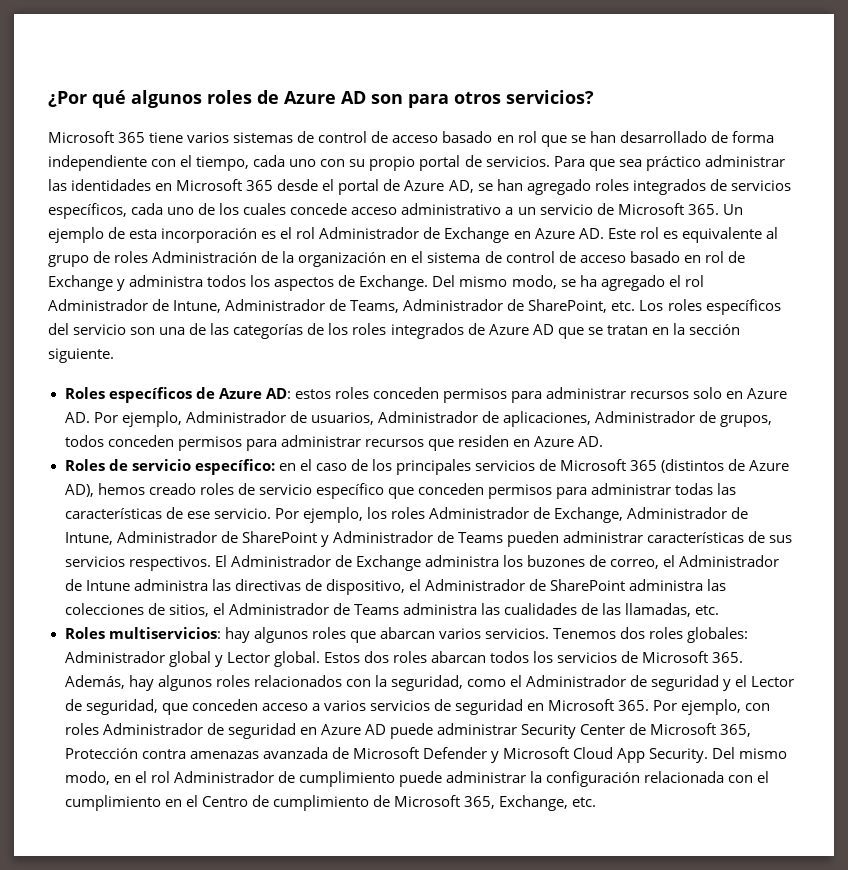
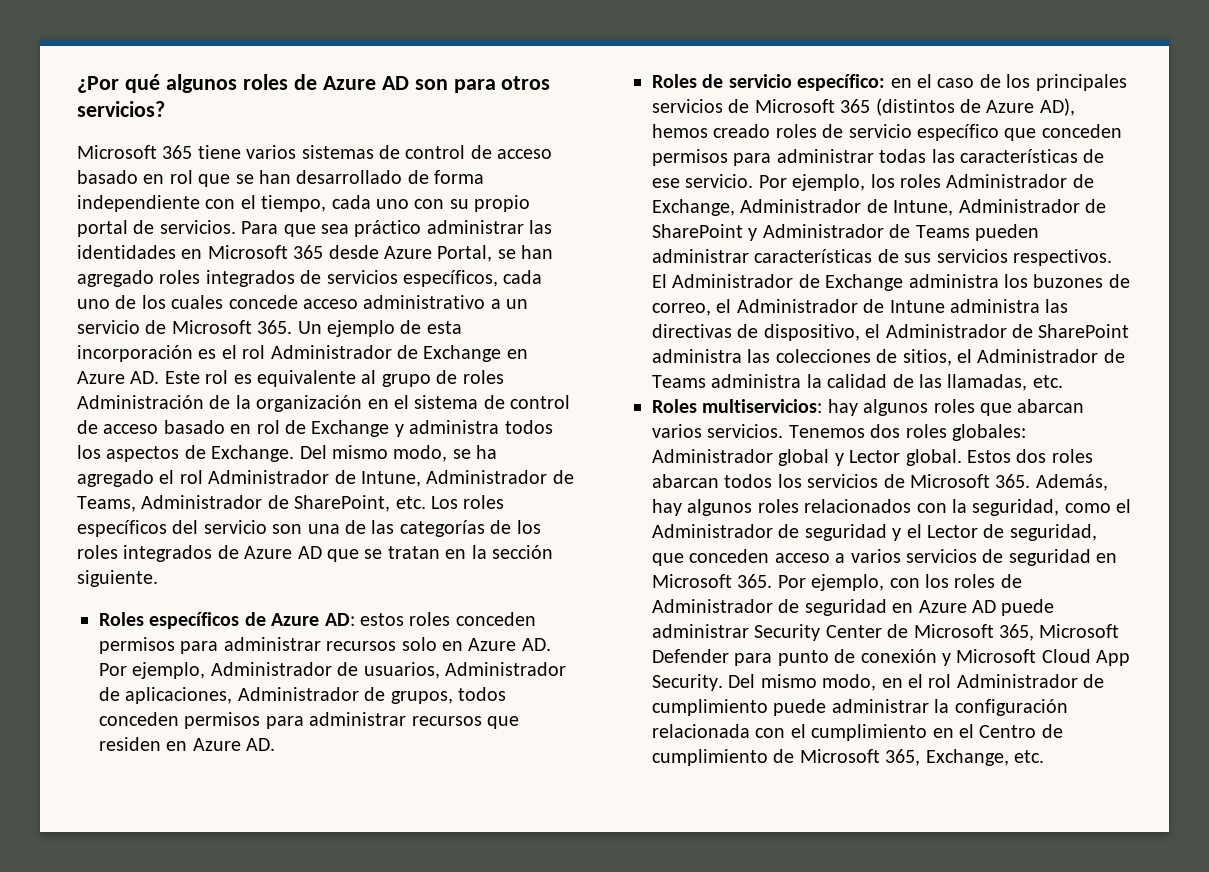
- Para que sea práctico administrar las identidades en Microsoft 365 desde el portal de Azure AD, se han agregado roles integrados de servicios específicos, cada uno de los cuales concede acceso administrativo a un servicio de Microsoft 365. Un ejemplo de esta incorporación es el rol Administrador de Exchange en Azure AD. Este rol es equivalente al grupo de roles Administración de la organización en el sistema de control de acceso basado en rol de Exchange y administra todos los aspectos de Exchange.
+ Para que sea práctico administrar las identidades en Microsoft 365 desde Azure Portal, se han agregado roles integrados de servicios específicos, cada uno de los cuales concede acceso administrativo a un servicio de Microsoft 365. Un ejemplo de esta incorporación es el rol Administrador de Exchange en Azure AD. Este rol es equivalente al grupo de roles Administración de la organización en el sistema de control de acceso basado en rol de Exchange y administra todos los aspectos de Exchange.
- El Administrador de Exchange administra los buzones de correo, el Administrador de Intune administra las directivas de dispositivo, el Administrador de SharePoint administra las colecciones de sitios, el Administrador de Teams administra las cualidades de las llamadas, etc.
+ El Administrador de Exchange administra los buzones de correo, el Administrador de Intune administra las directivas de dispositivo, el Administrador de SharePoint administra las colecciones de sitios, el Administrador de Teams administra la calidad de las llamadas, etc.
- Estos dos roles abarcan todos los servicios de Microsoft 365. Además, hay algunos roles relacionados con la seguridad, como el Administrador de seguridad y el Lector de seguridad, que conceden acceso a varios servicios de seguridad en Microsoft 365. Por ejemplo, con roles Administrador de seguridad en Azure AD puede administrar Security Center de Microsoft 365, Protección contra amenazas avanzada de Microsoft Defender y Microsoft Cloud App Security.
+ Estos dos roles abarcan todos los servicios de Microsoft 365. Además, hay algunos roles relacionados con la seguridad, como el Administrador de seguridad y el Lector de seguridad, que conceden acceso a varios servicios de seguridad en Microsoft 365. Por ejemplo, con los roles de Administrador de seguridad en Azure AD puede administrar Security Center de Microsoft 365, Microsoft Defender para punto de conexión y Microsoft Cloud App Security.

